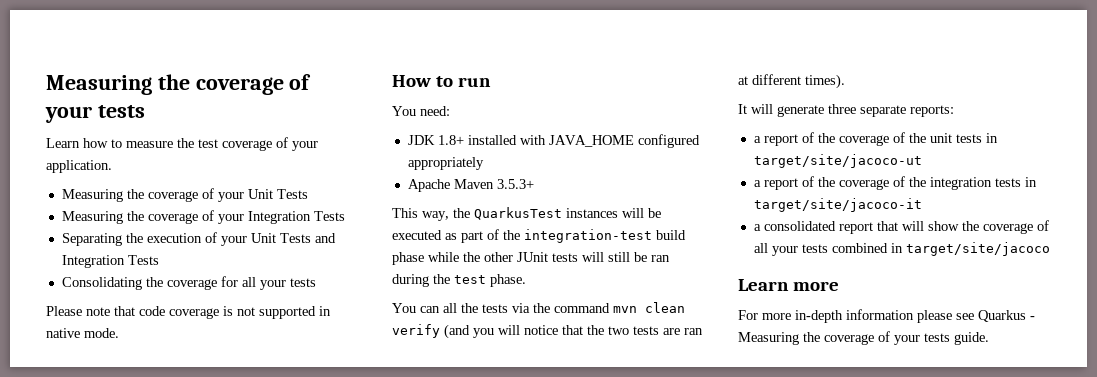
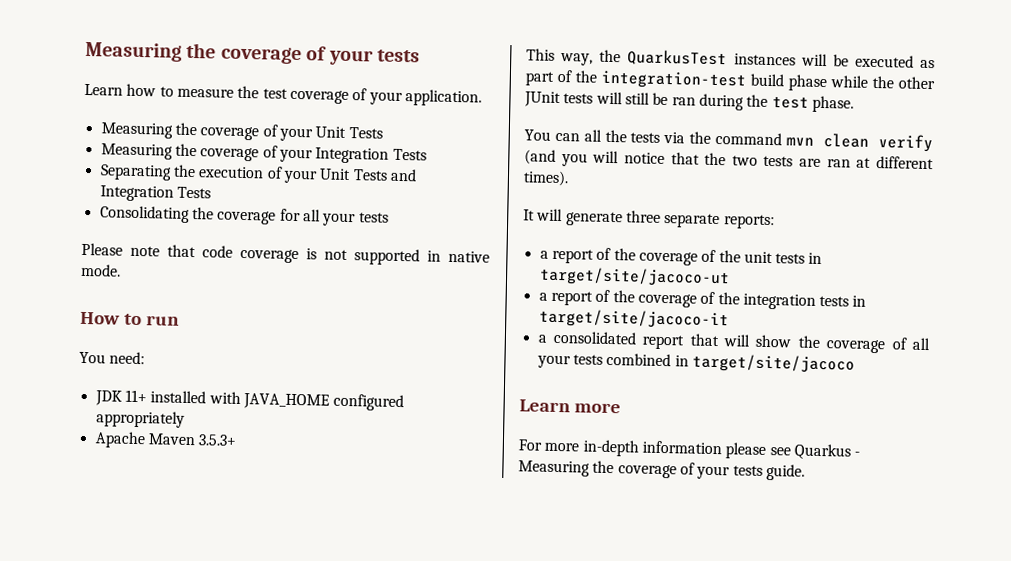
- JDK 1.8+ installed with JAVA_HOME configured appropriately
+ JDK 11+ installed with JAVA_HOME configured appropriately

